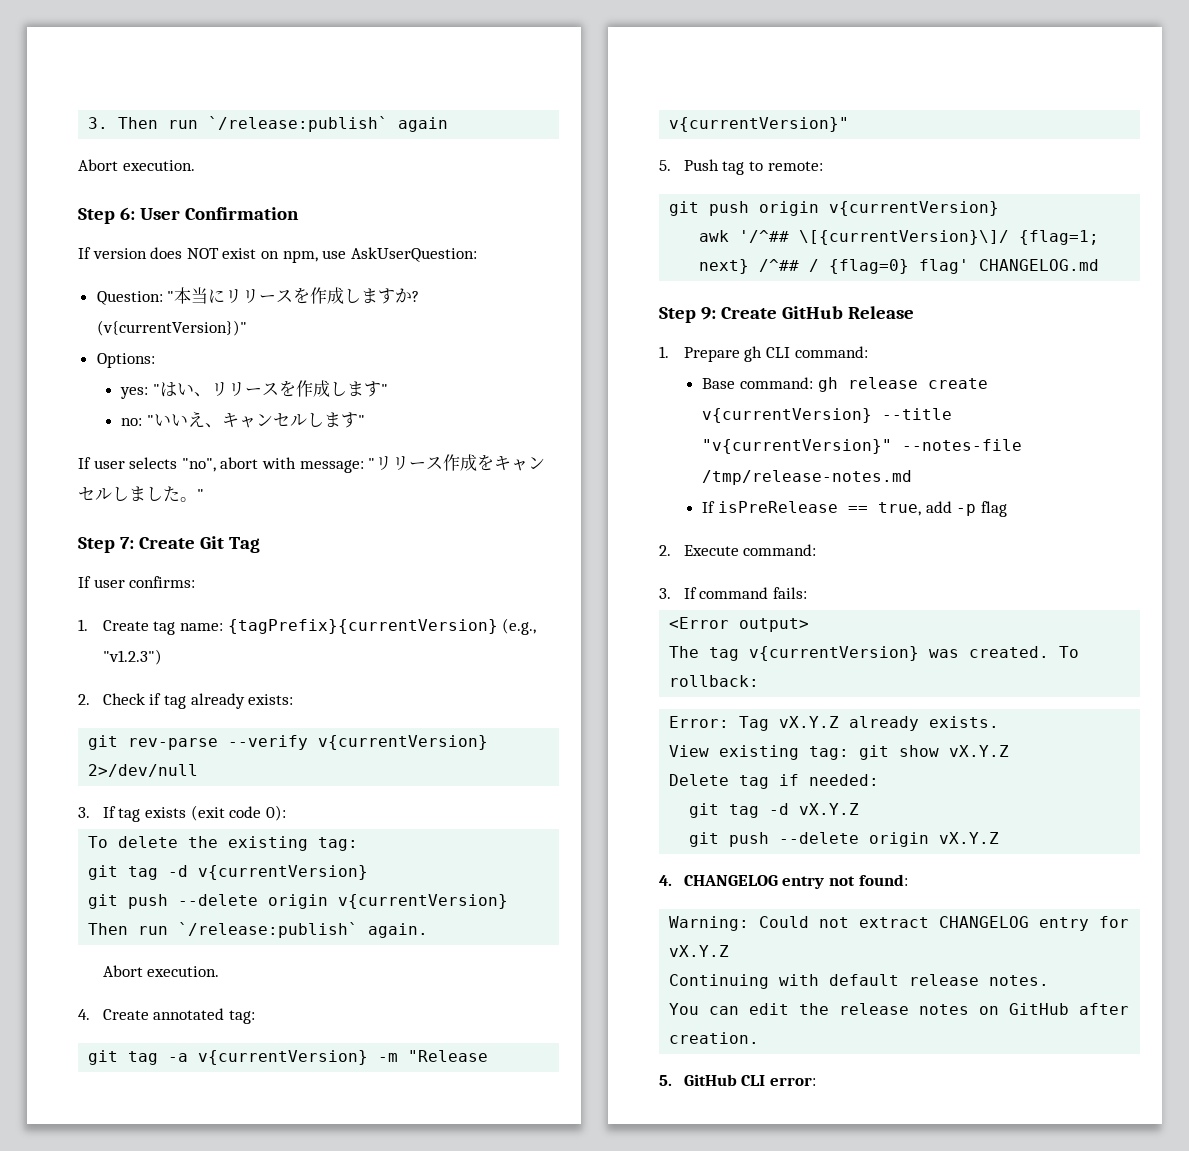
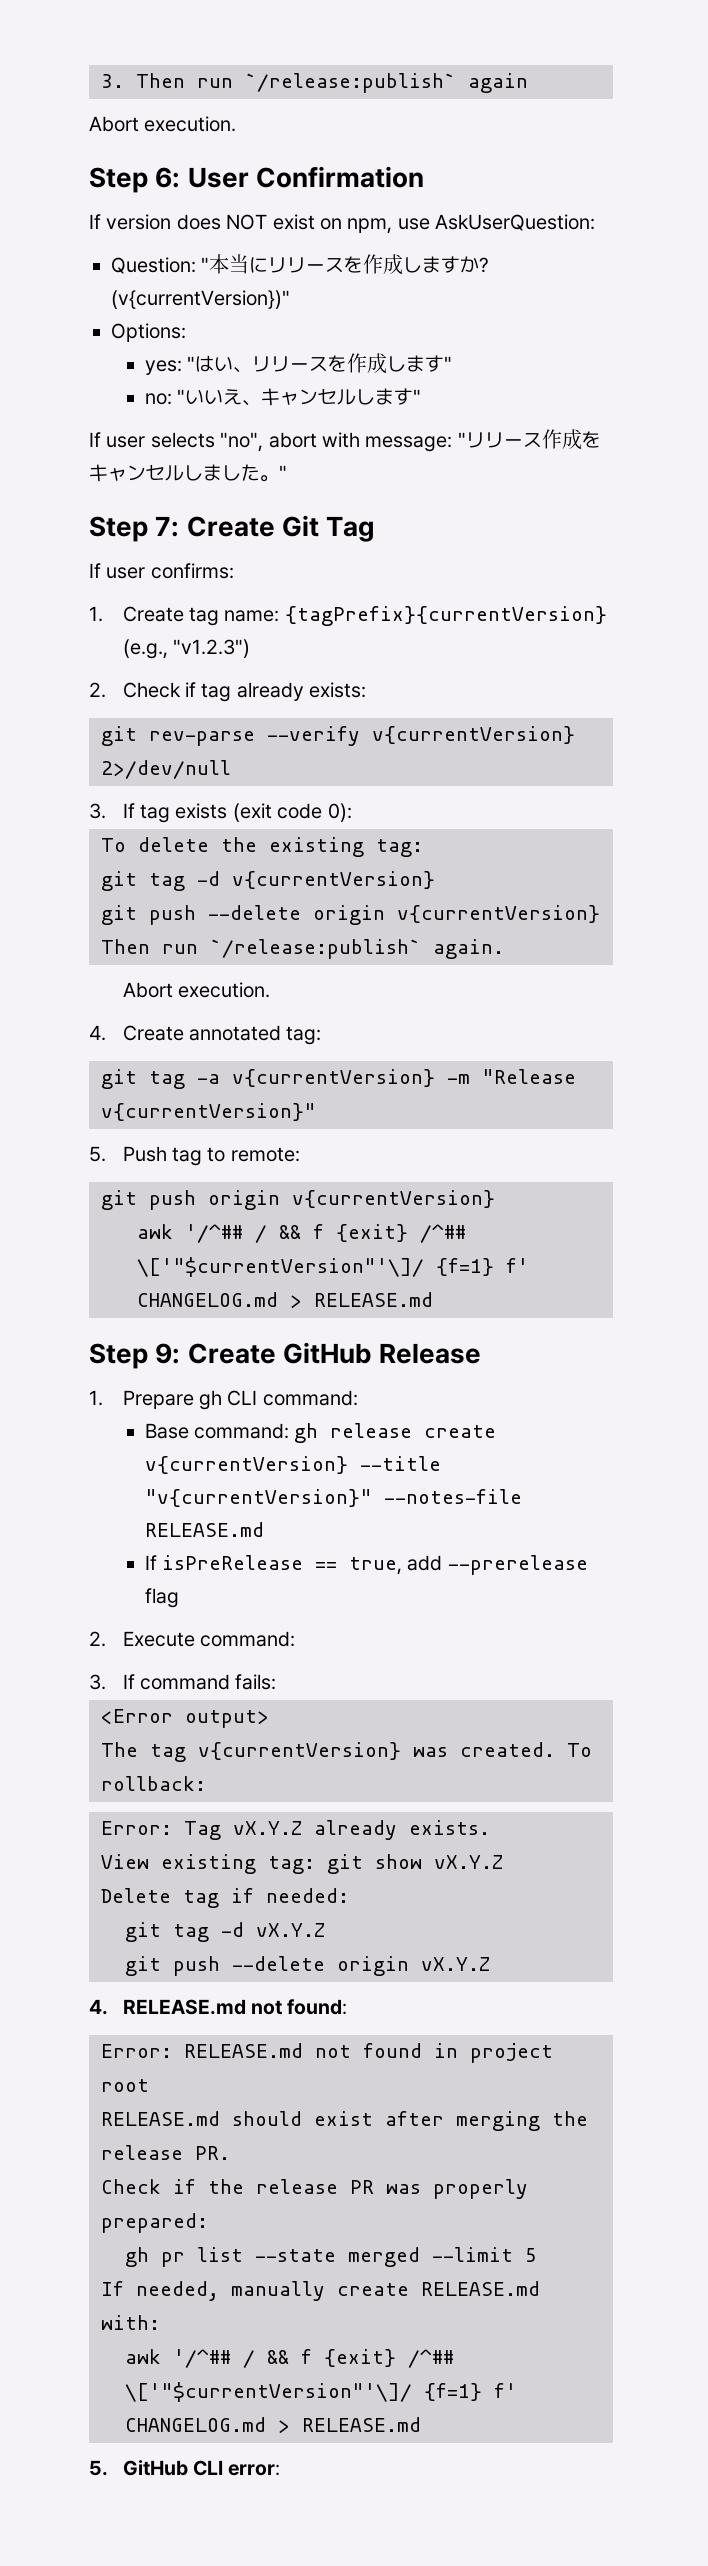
  git push origin v{currentVersion}
- awk '/^## \[{currentVersion}\]/ {flag=1; next} /^## / {flag=0} flag' CHANGELOG.md
+ awk '/^## / && f {exit} /^## \['"$currentVersion"'\]/ {f=1} f' CHANGELOG.md > RELEASE.md
- Base command: gh release create v{currentVersion} --title "v{currentVersion}" --notes-file /tmp/release-notes.md
+ Base command: gh release create v{currentVersion} --title "v{currentVersion}" --notes-file RELEASE.md
- If isPreRelease == true, add -p flag
+ If isPreRelease == true, add --prerelease flag
- 4. CHANGELOG entry not found:
+ 4. RELEASE.md not found:
- Warning: Could not extract CHANGELOG entry for vX.Y.Z
- Continuing with default release notes.
- You can edit the release notes on GitHub after creation.
+ Error: RELEASE.md not found in project root
+ RELEASE.md should exist after merging the release PR.
+ Check if the release PR was properly prepared:
+ gh pr list --state merged --limit 5
+ If needed, manually create RELEASE.md with:
+ awk '/^## / && f {exit} /^## \['"$currentVersion"'\]/ {f=1} f' CHANGELOG.md > RELEASE.md

